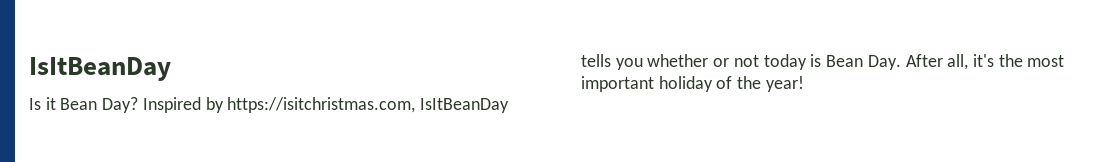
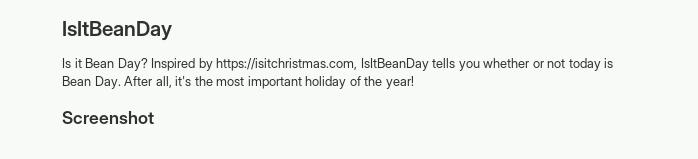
+ Screenshot

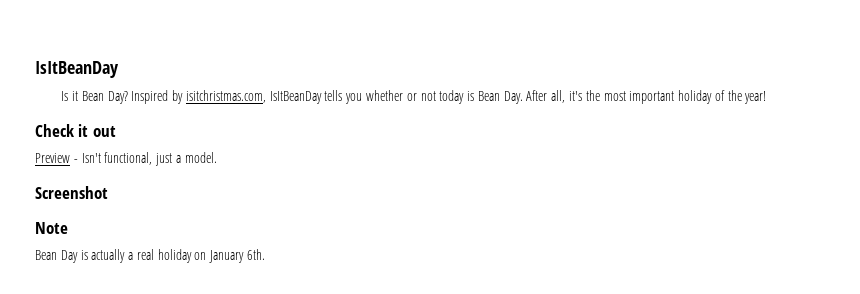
- Inspired by https://isitchristmas.com, IsItBeanDay tells you whether or not today is Bean Day. After all, it's the most important holiday of the year!
+ Inspired by isitchristmas.com, IsItBeanDay tells you whether or not today is Bean Day. After all, it's the most important holiday of the year!
+ Check it out
+ Preview - Isn't functional, just a model.
  Screenshot
+ Note
+ Bean Day is actually a real holiday on January 6th.

